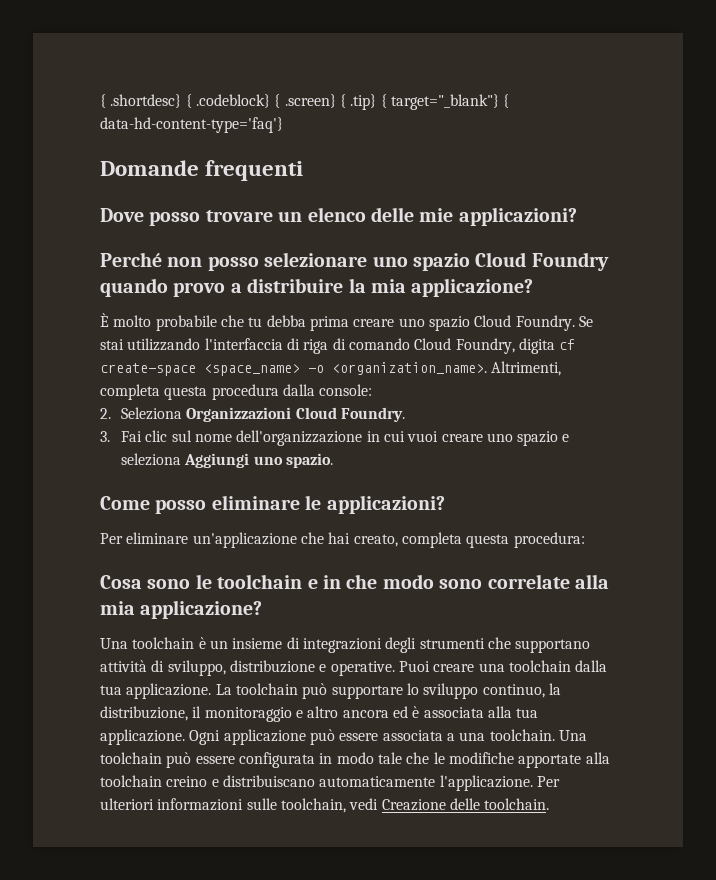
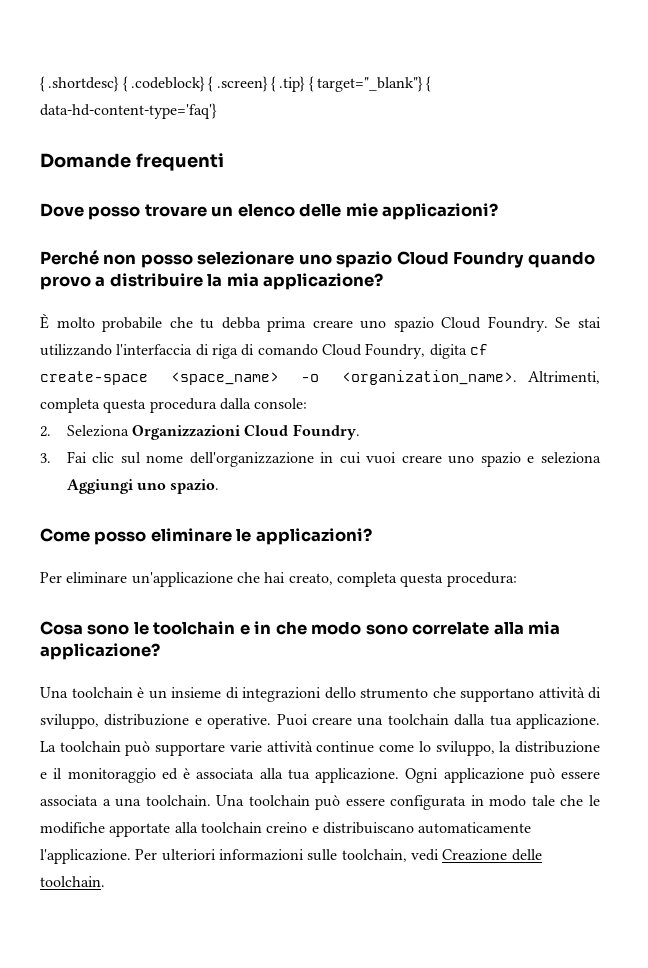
- Una toolchain è un insieme di integrazioni degli strumenti che supportano attività di sviluppo, distribuzione e operative.
+ Una toolchain è un insieme di integrazioni dello strumento che supportano attività di sviluppo, distribuzione e operative.
- La toolchain può supportare lo sviluppo continuo, la distribuzione, il monitoraggio e altro ancora ed è associata alla tua applicazione.
+ La toolchain può supportare varie attività continue come lo sviluppo, la distribuzione e il monitoraggio ed è associata alla tua applicazione.

